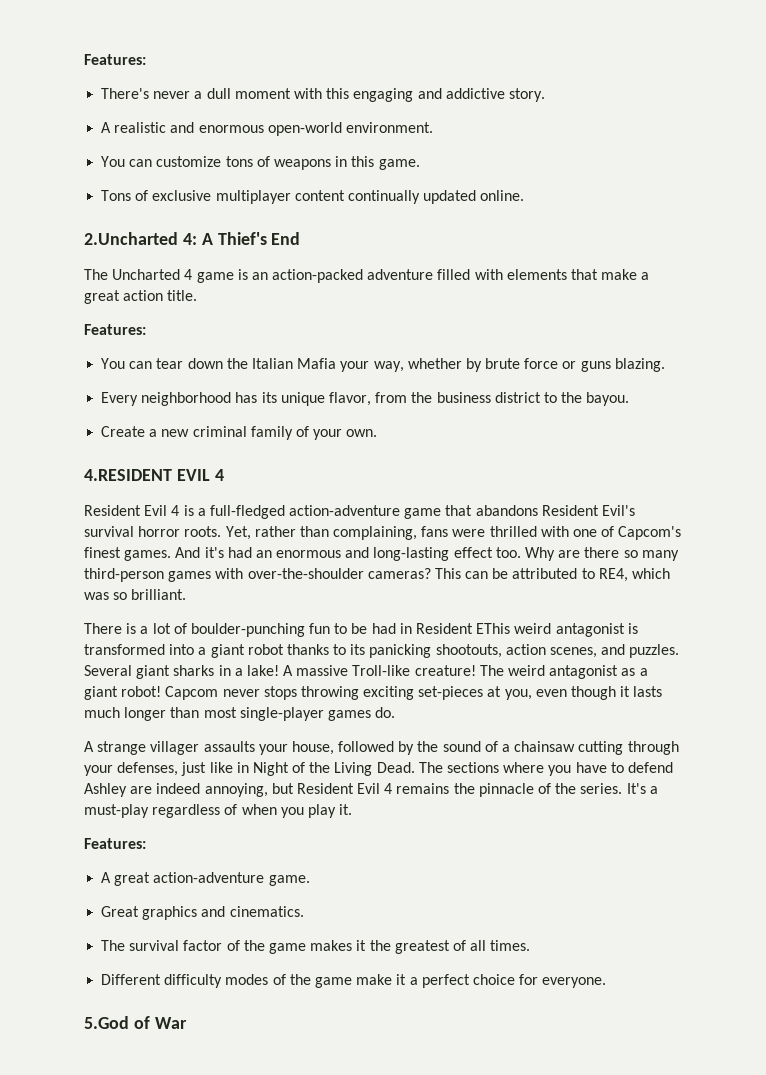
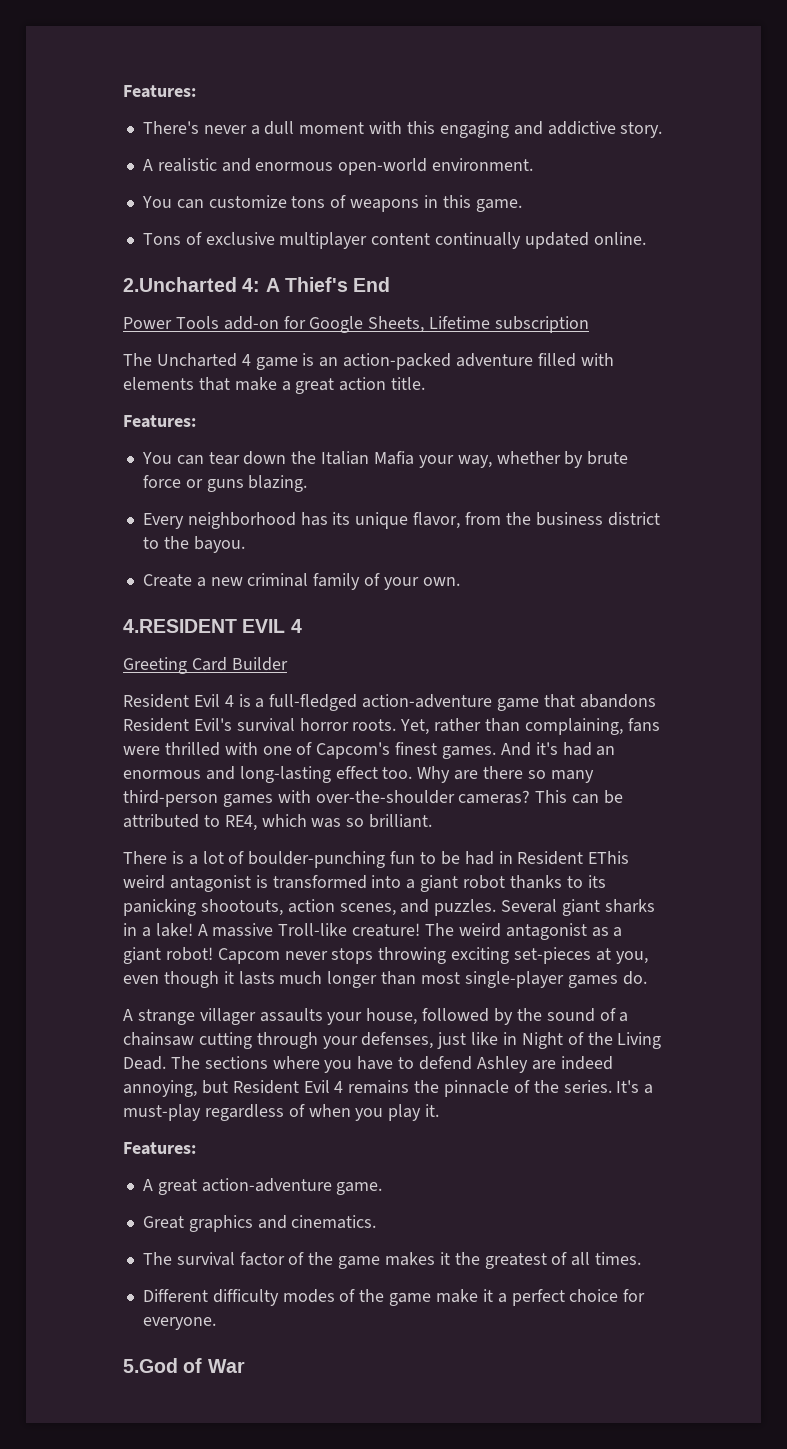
+ Power Tools add-on for Google Sheets, Lifetime subscription
+ Greeting Card Builder

